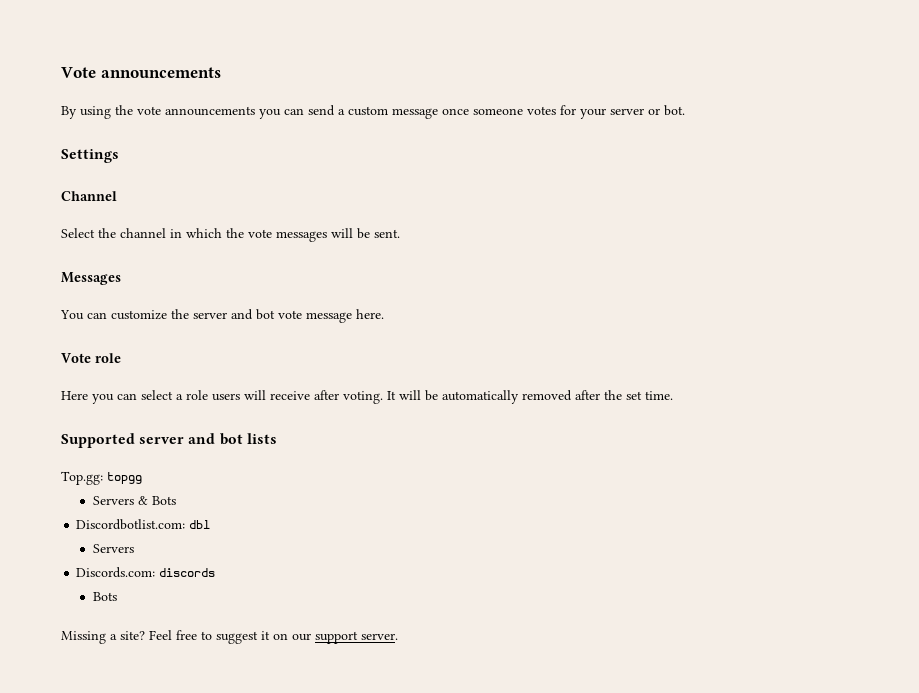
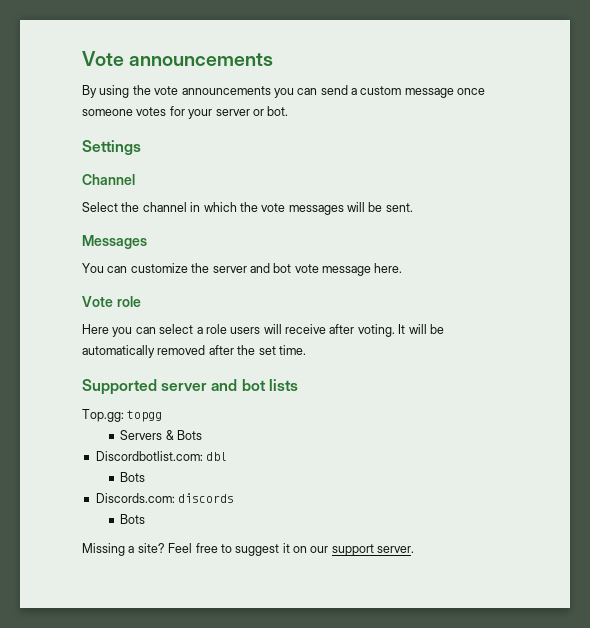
  Discordbotlist.com: dbl
- Servers
+ Bots

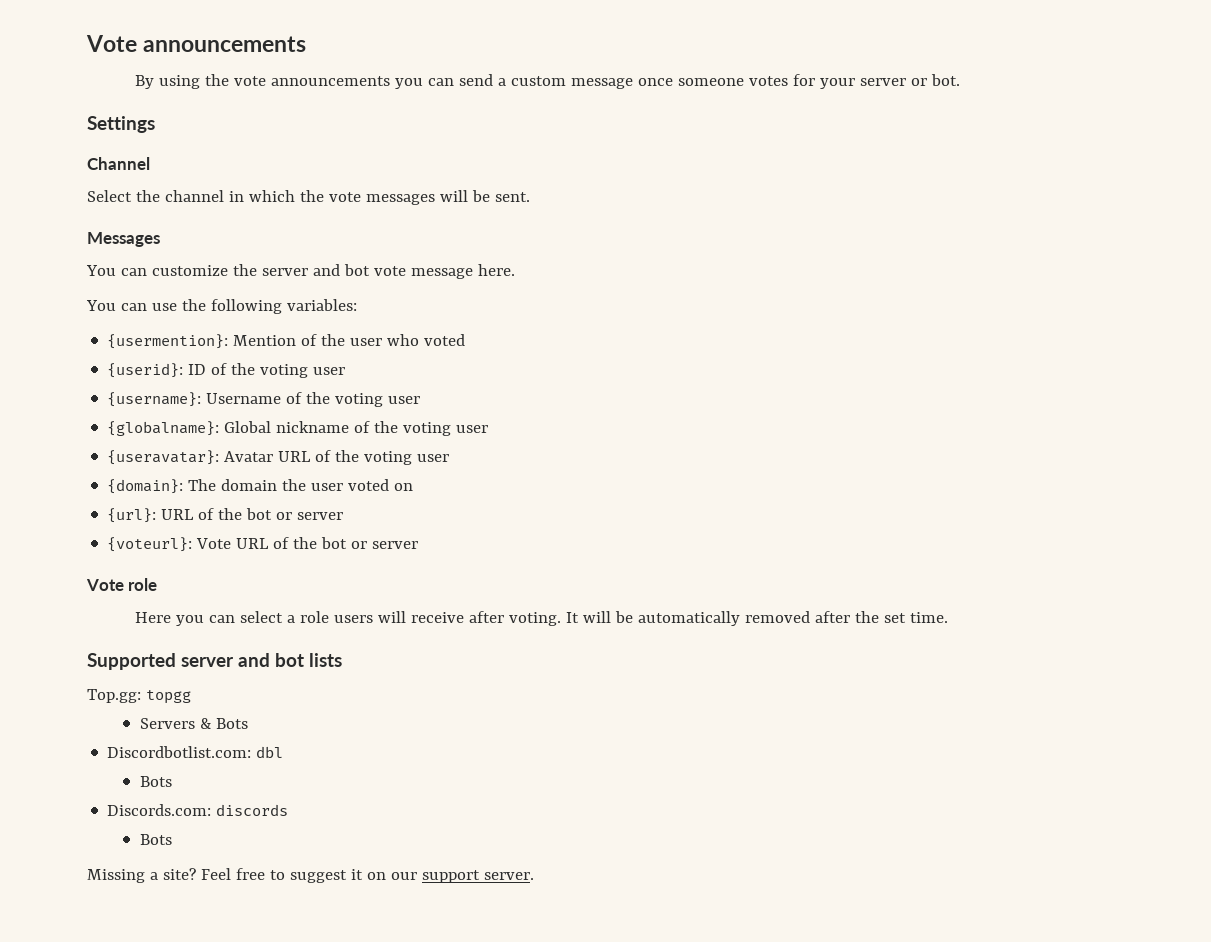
+ You can use the following variables:
+ {usermention}: Mention of the user who voted
+ {userid}: ID of the voting user
+ {username}: Username of the voting user
+ {globalname}: Global nickname of the voting user
+ {useravatar}: Avatar URL of the voting user
+ {domain}: The domain the user voted on
+ {url}: URL of the bot or server
+ {voteurl}: Vote URL of the bot or server

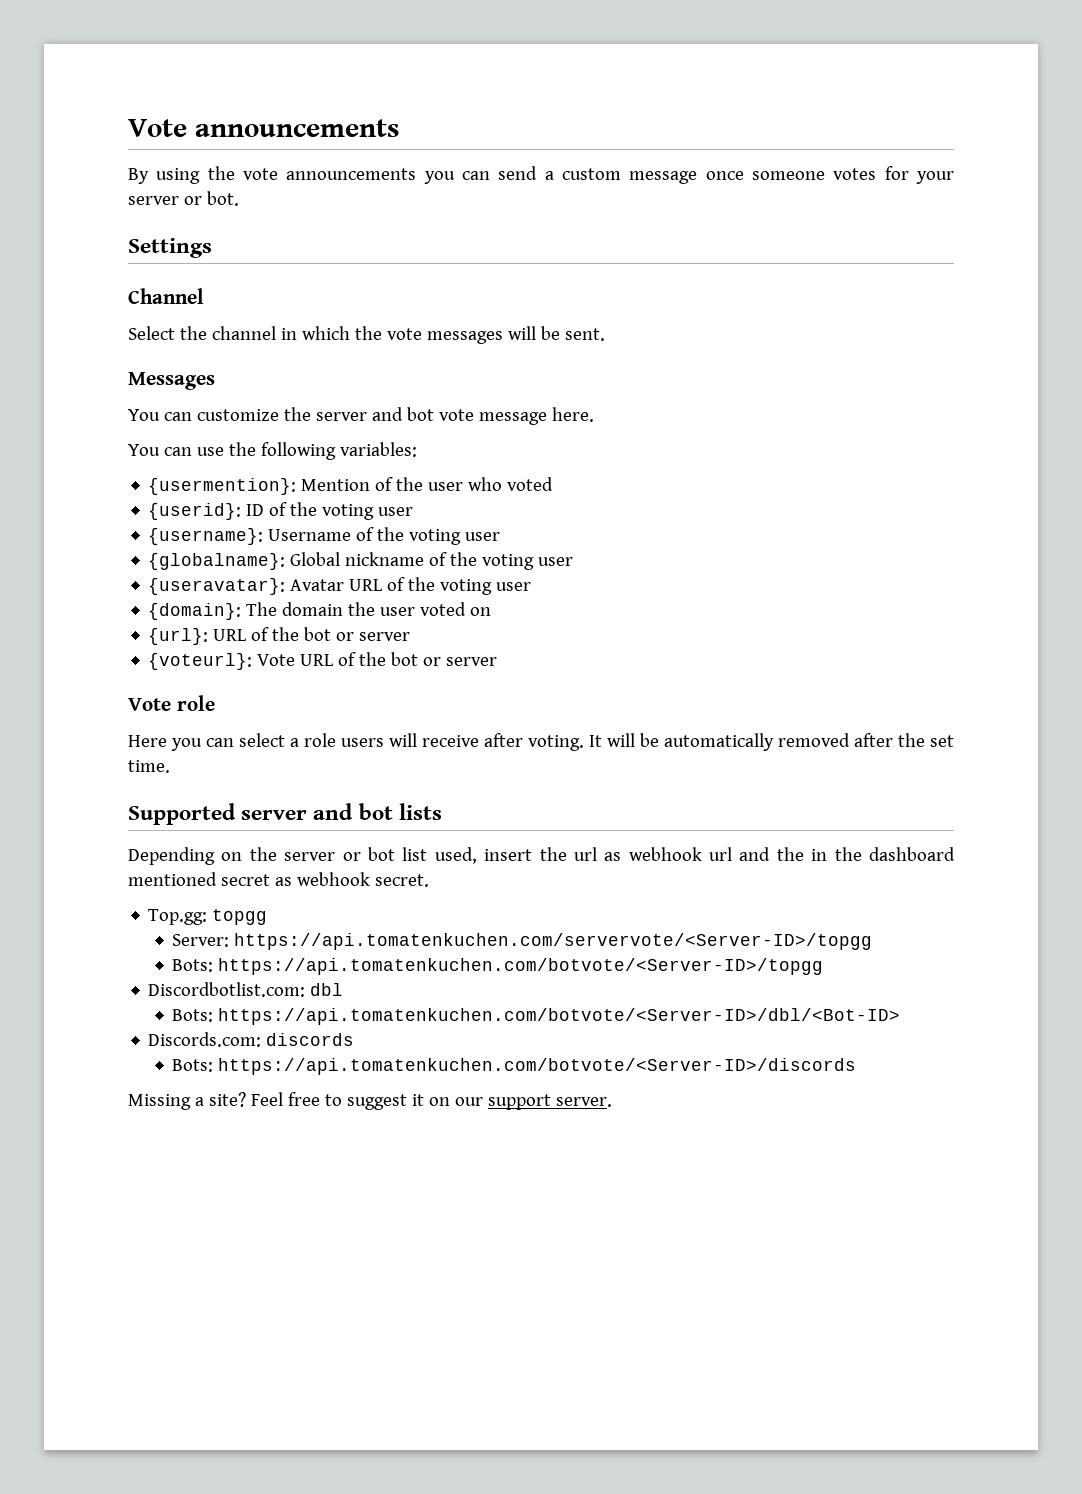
+ Depending on the server or bot list used, insert the url as webhook url and the in the dashboard mentioned secret as webhook secret.
  Top.gg: topgg
- Servers & Bots
+ Server: https://api.tomatenkuchen.com/servervote/<Server-ID>/topgg
+ Bots: https://api.tomatenkuchen.com/botvote/<Server-ID>/topgg
  Discordbotlist.com: dbl
- Bots
+ Bots: https://api.tomatenkuchen.com/botvote/<Server-ID>/dbl/<Bot-ID>
  Discords.com: discords
- Bots
+ Bots: https://api.tomatenkuchen.com/botvote/<Server-ID>/discords

